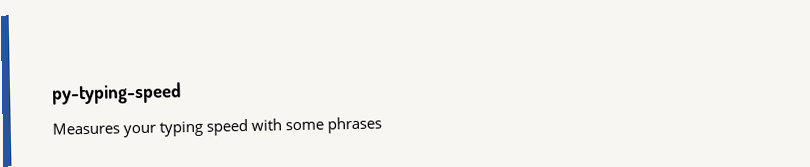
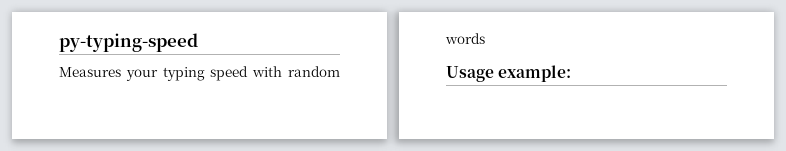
- Measures your typing speed with some phrases
+ Measures your typing speed with random words
+ Usage example:

